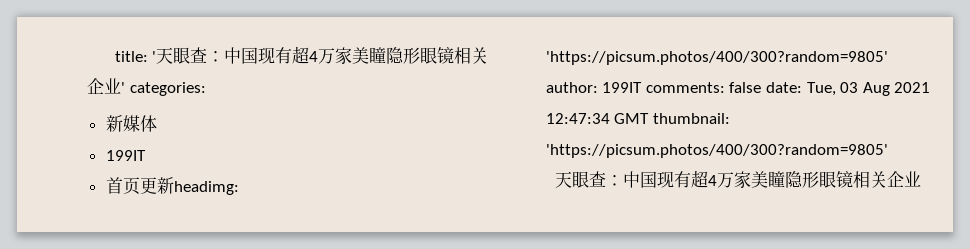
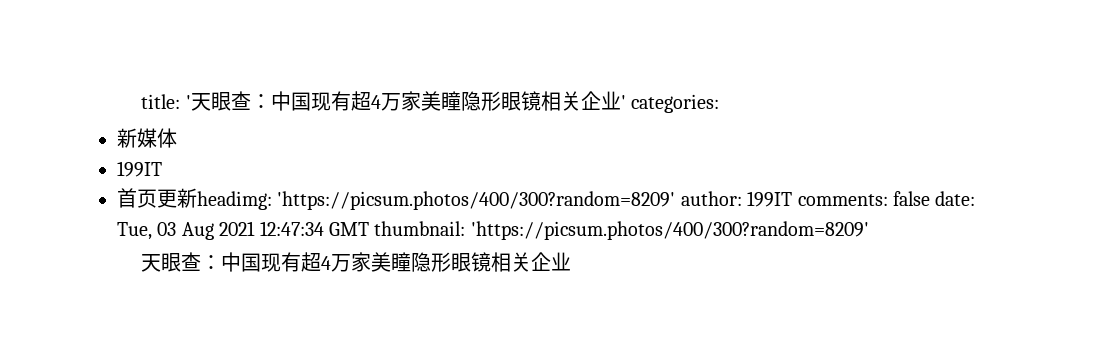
- 首页更新headimg: 'https://picsum.photos/400/300?random=9805' author: 199IT comments: false date: Tue, 03 Aug 2021 12:47:34 GMT thumbnail: 'https://picsum.photos/400/300?random=9805'
+ 首页更新headimg: 'https://picsum.photos/400/300?random=8209' author: 199IT comments: false date: Tue, 03 Aug 2021 12:47:34 GMT thumbnail: 'https://picsum.photos/400/300?random=8209'

